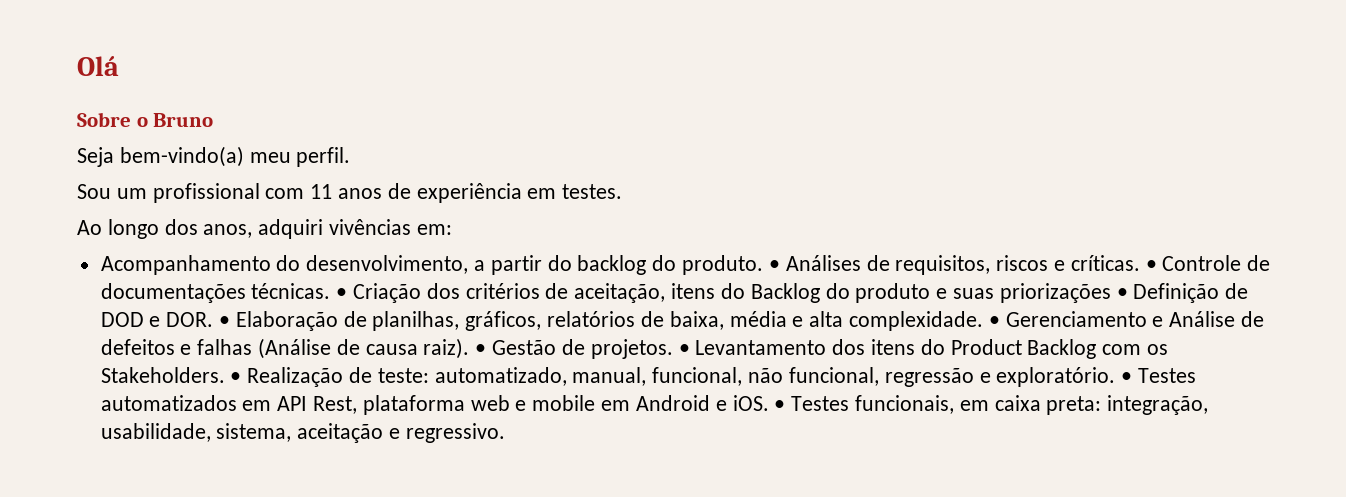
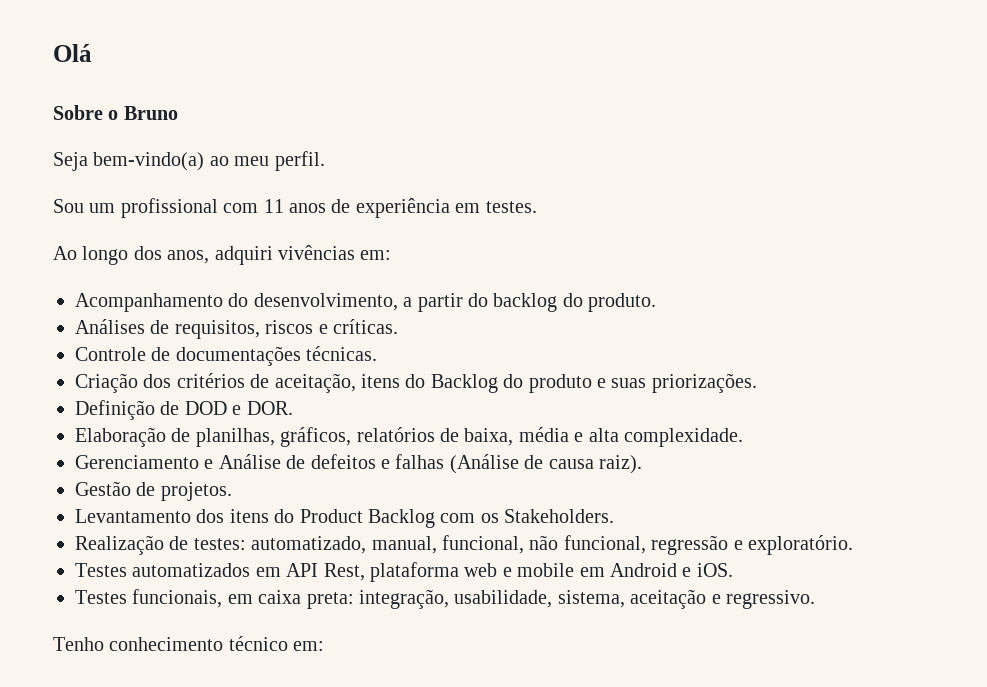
- Seja bem-vindo(a) meu perfil.
+ Seja bem-vindo(a) ao meu perfil.
- Acompanhamento do desenvolvimento, a partir do backlog do produto. • Análises de requisitos, riscos e críticas. • Controle de documentações técnicas. • Criação dos critérios de aceitação, itens do Backlog do produto e suas priorizações • Definição de DOD e DOR. • Elaboração de planilhas, gráficos, relatórios de baixa, média e alta complexidade. • Gerenciamento e Análise de defeitos e falhas (Análise de causa raiz). • Gestão de projetos. • Levantamento dos itens do Product Backlog com os Stakeholders. • Realização de teste:
+ Acompanhamento do desenvolvimento, a partir do backlog do produto.
+ Análises de requisitos, riscos e críticas.
+ Controle de documentações técnicas.
+ Criação dos critérios de aceitação, itens do Backlog do produto e suas priorizações.
+ Definição de DOD e DOR.
+ Elaboração de planilhas, gráficos, relatórios de baixa, média e alta complexidade.
+ Gerenciamento e Análise de defeitos e falhas (Análise de causa raiz).
+ Gestão de projetos.
+ Levantamento dos itens do Product Backlog com os Stakeholders.
+ Realização de testes:
- automatizado, manual, funcional, não funcional, regressão e exploratório. • Testes automatizados em API Rest, plataforma web e mobile em Android e iOS. • Testes funcionais, em caixa preta:
+ automatizado, manual, funcional, não funcional, regressão e exploratório.
+ Testes automatizados em API Rest, plataforma web e mobile em Android e iOS.
+ Testes funcionais, em caixa preta:
+ Tenho conhecimento técnico em:

